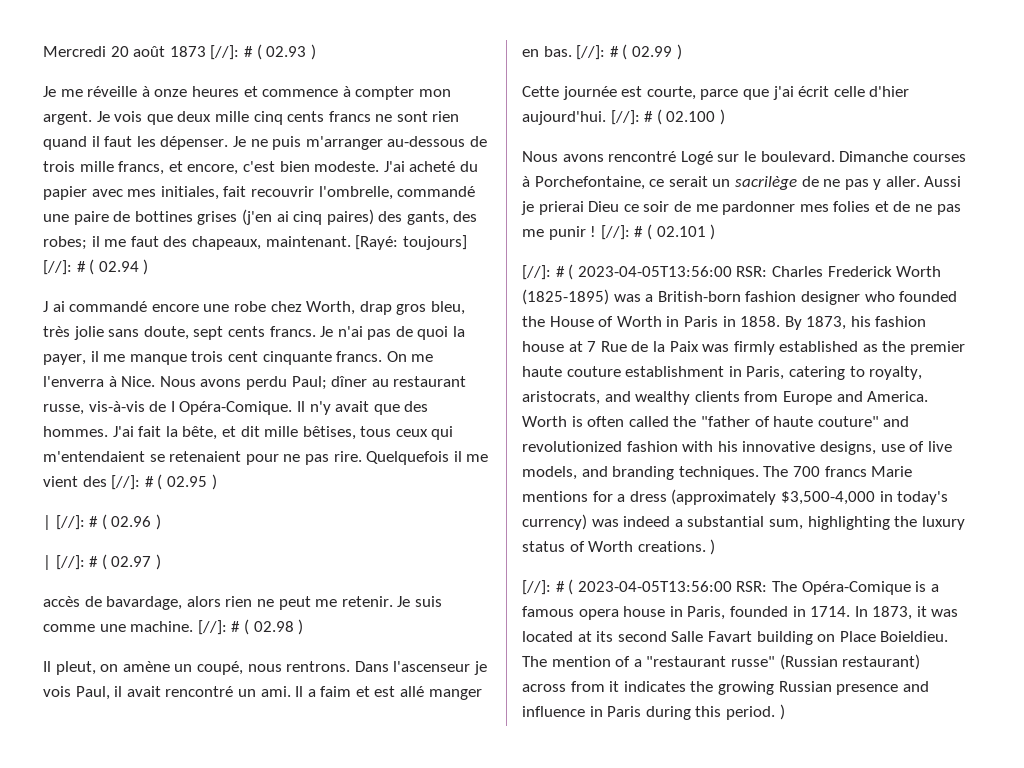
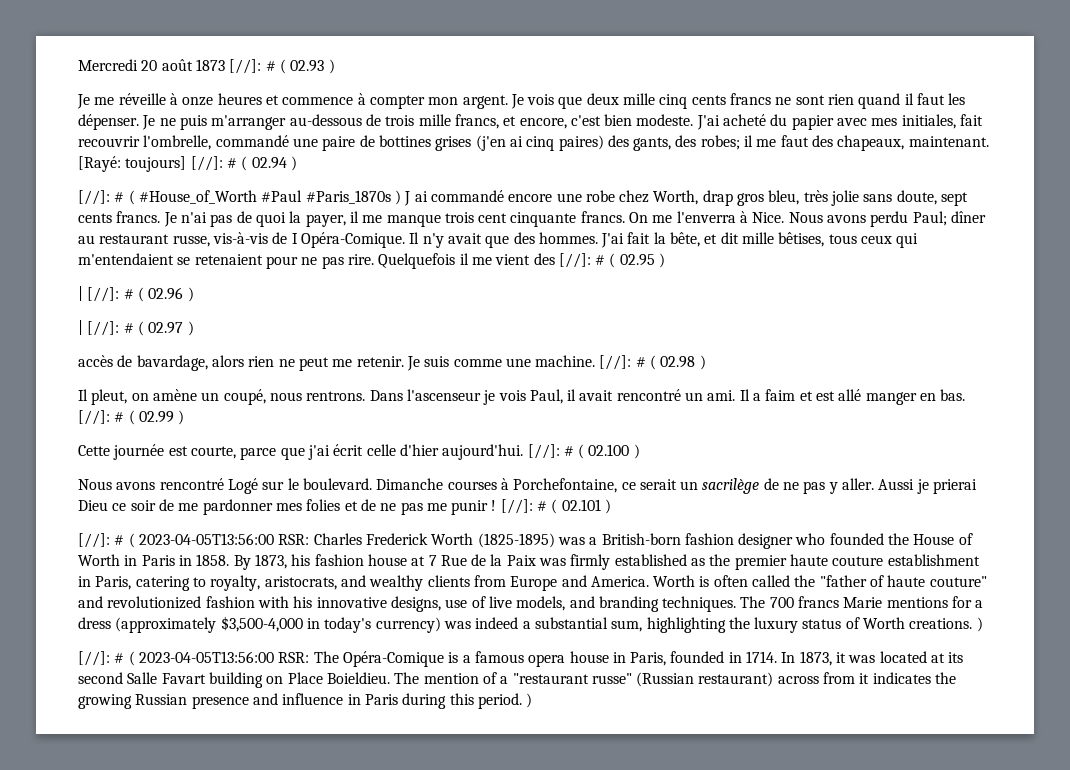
- J ai commandé encore une robe chez Worth, drap gros bleu, très jolie sans doute, sept cents francs.
+ [//]: # ( #House_of_Worth #Paul #Paris_1870s ) J ai commandé encore une robe chez Worth, drap gros bleu, très jolie sans doute, sept cents francs.

